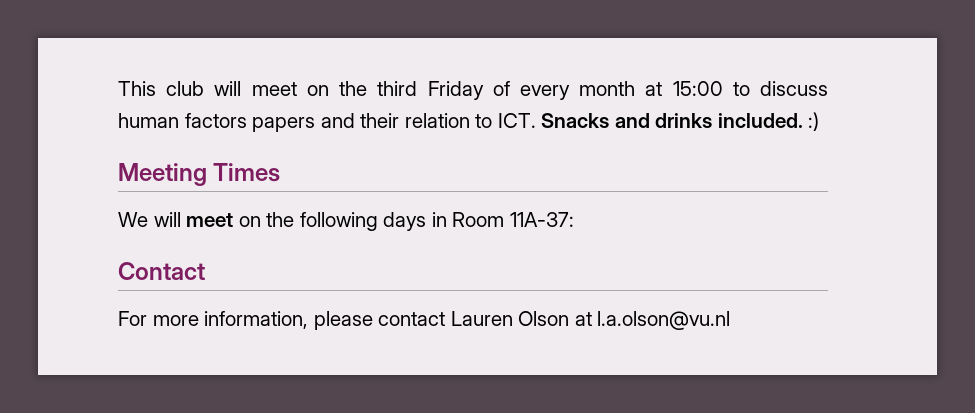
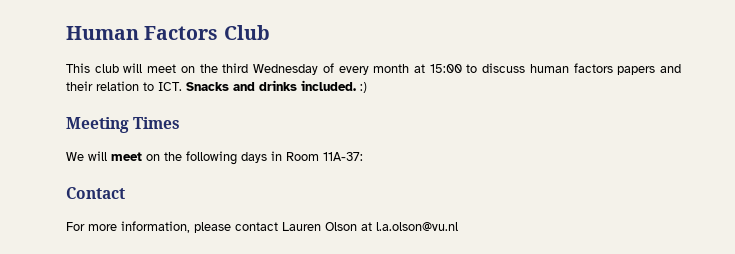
+ Human Factors Club
- This club will meet on the third Friday of every month at 15:00 to discuss human factors papers and their relation to ICT. Snacks and drinks included. :)
+ This club will meet on the third Wednesday of every month at 15:00 to discuss human factors papers and their relation to ICT. Snacks and drinks included. :)

